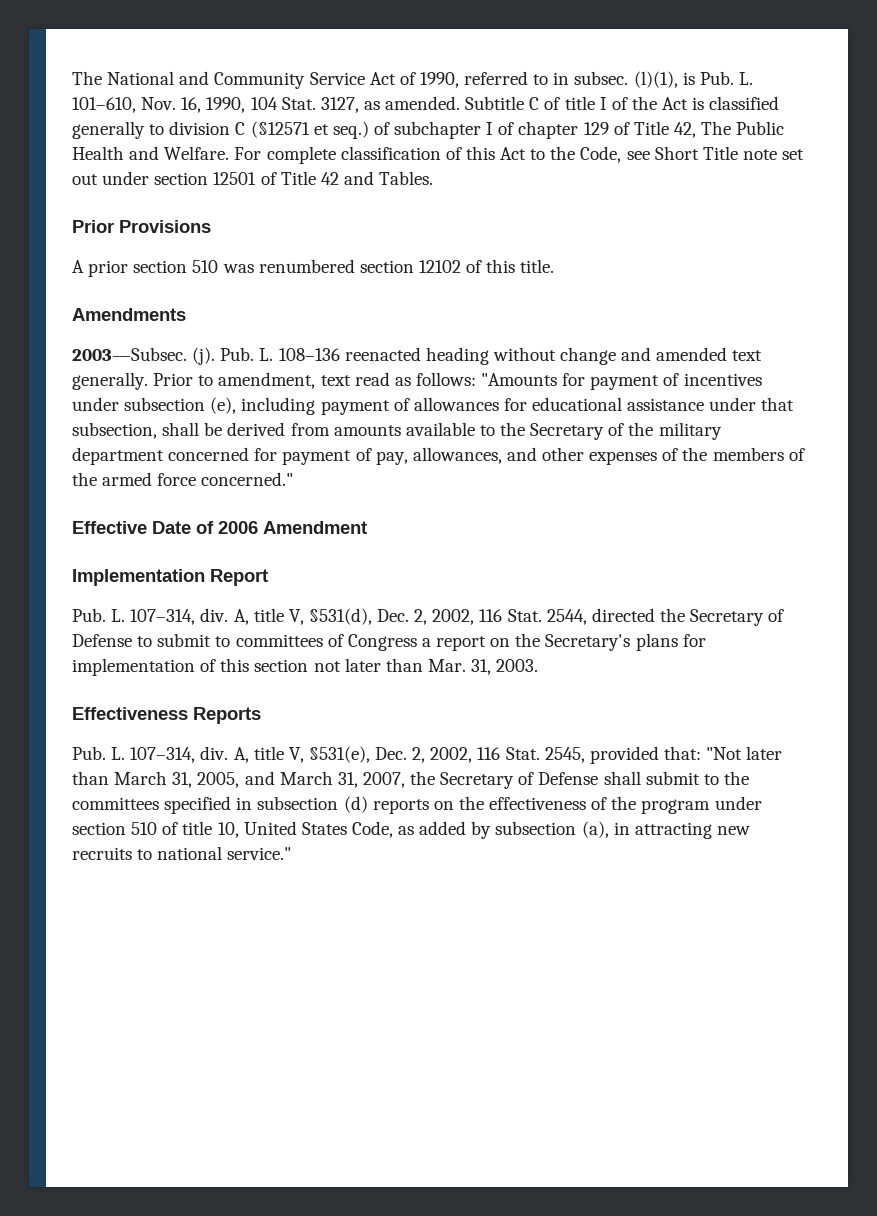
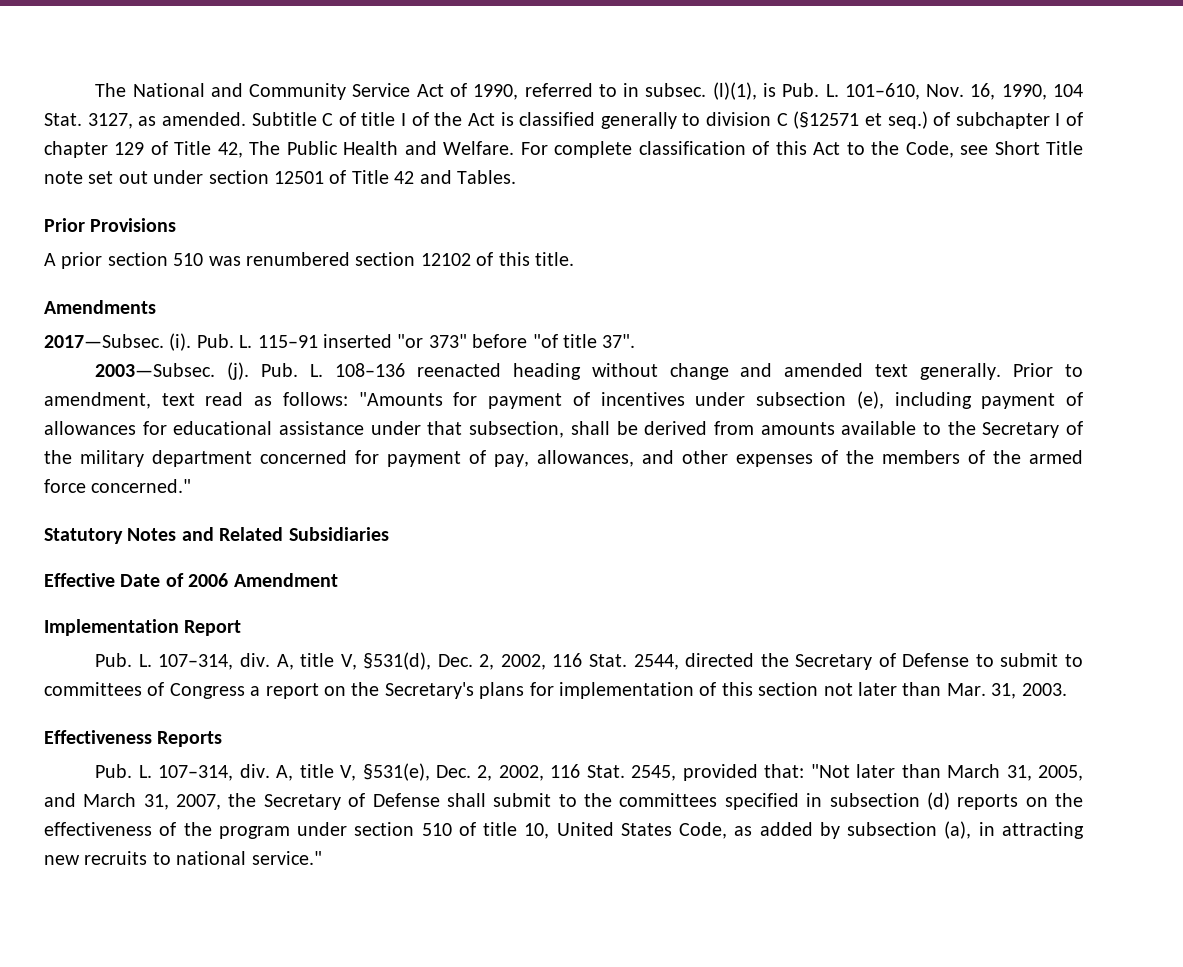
+ 2017—Subsec. (i). Pub. L. 115–91 inserted "or 373" before "of title 37".
+ Statutory Notes and Related Subsidiaries

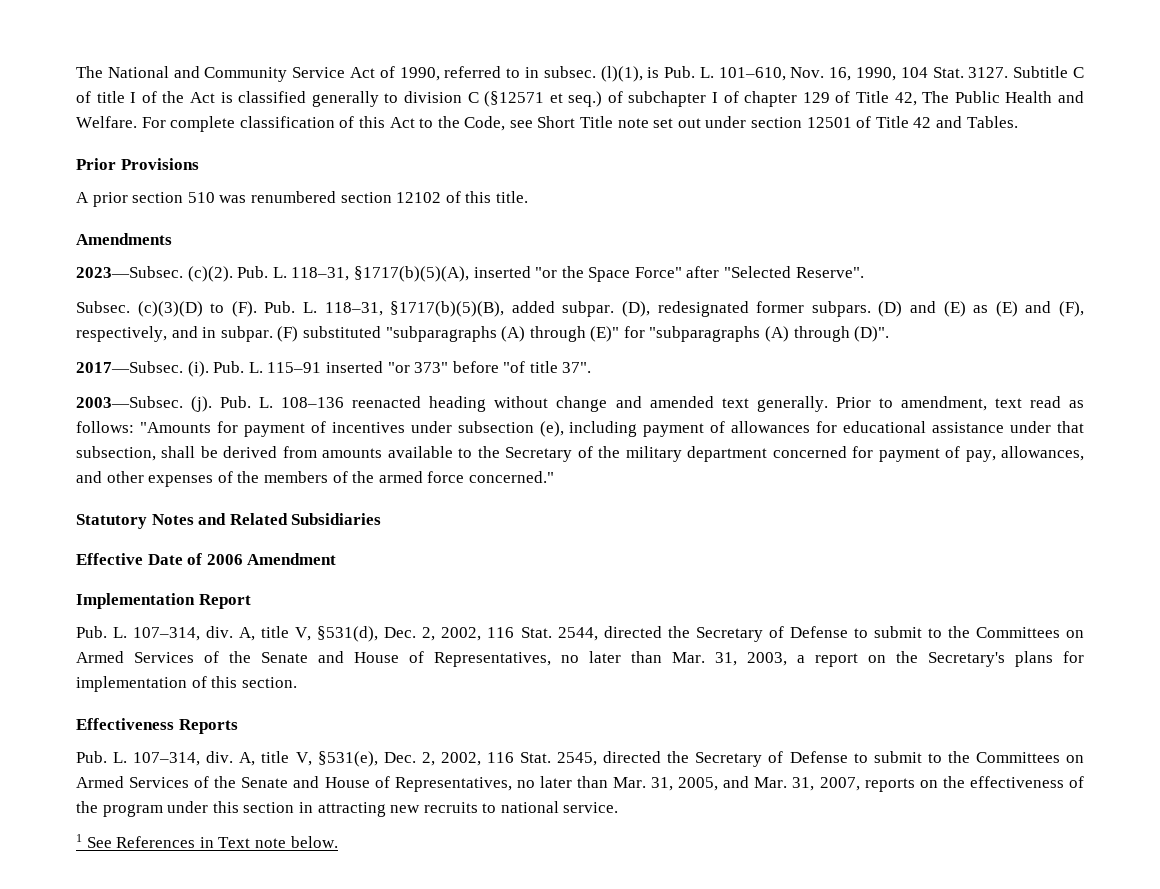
- 3127, as amended.
+ 3127.
+ 2023—Subsec. (c)(2). Pub. L. 118–31, §1717(b)(5)(A), inserted "or the Space Force" after "Selected Reserve".
+ Subsec. (c)(3)(D) to (F). Pub. L. 118–31, §1717(b)(5)(B), added subpar. (D), redesignated former subpars. (D) and (E) as (E) and (F), respectively, and in subpar. (F) substituted "subparagraphs (A) through (E)" for "subparagraphs (A) through (D)".
- 2544, directed the Secretary of Defense to submit to committees of Congress a report on the Secretary's plans for implementation of this section not later than Mar. 31, 2003.
+ 2544, directed the Secretary of Defense to submit to the Committees on Armed Services of the Senate and House of Representatives, no later than Mar. 31, 2003, a report on the Secretary's plans for implementation of this section.
- 2545, provided that: "Not later than March 31, 2005, and March 31, 2007, the Secretary of Defense shall submit to the committees specified in subsection (d) reports on the effectiveness of the program under section 510 of title 10, United States Code, as added by subsection (a), in attracting new recruits to national service."
+ 2545, directed the Secretary of Defense to submit to the Committees on Armed Services of the Senate and House of Representatives, no later than Mar. 31, 2005, and Mar. 31, 2007, reports on the effectiveness of the program under this section in attracting new recruits to national service.
+ 1 See References in Text note below.

